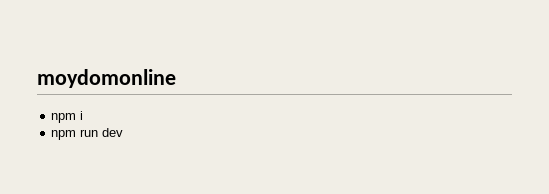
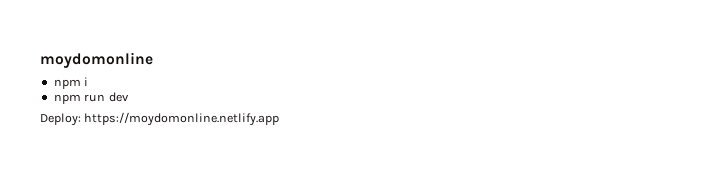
+ Deploy: https://moydomonline.netlify.app

